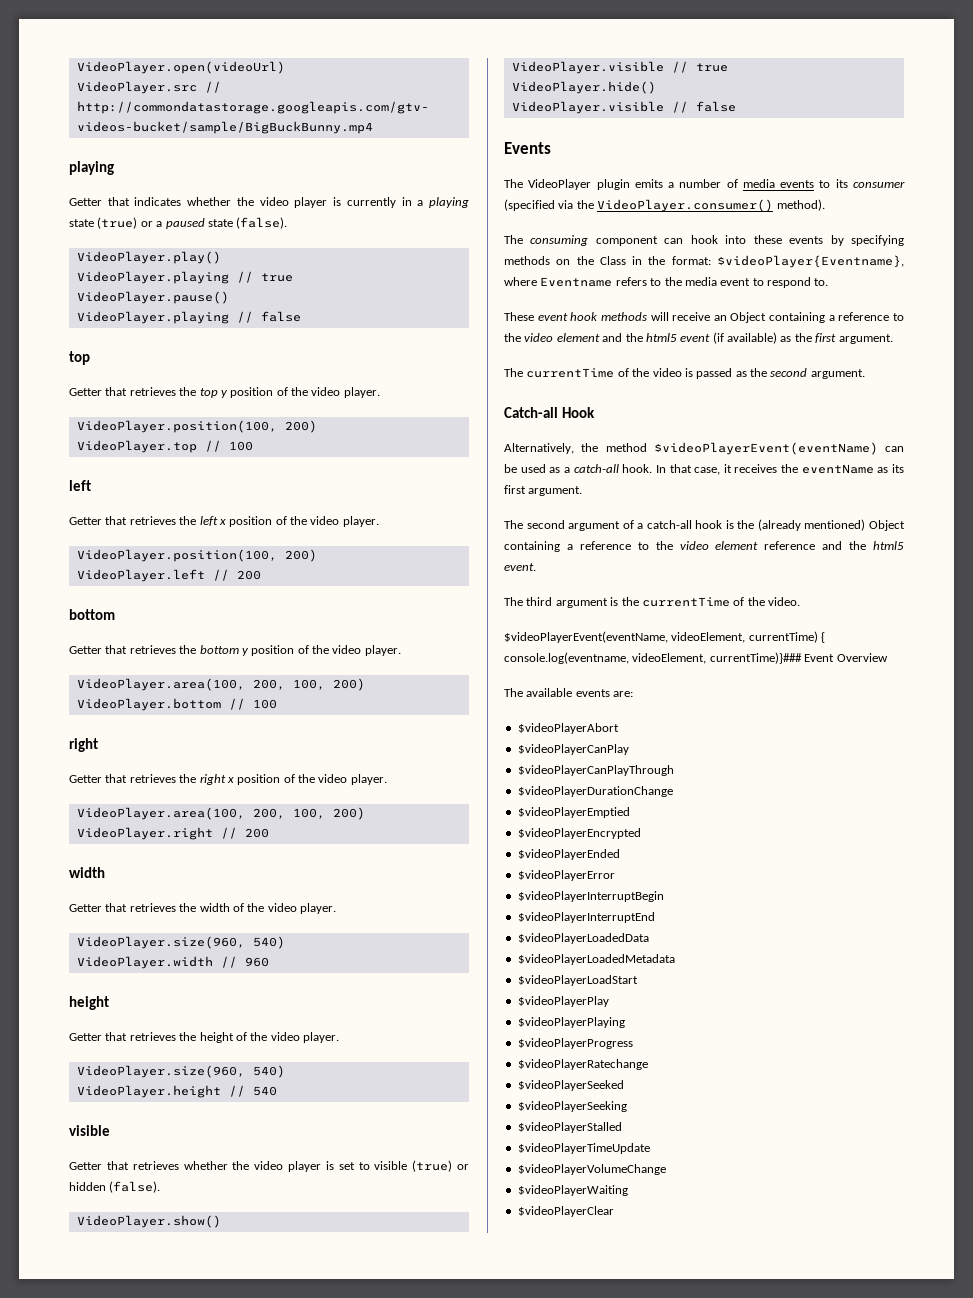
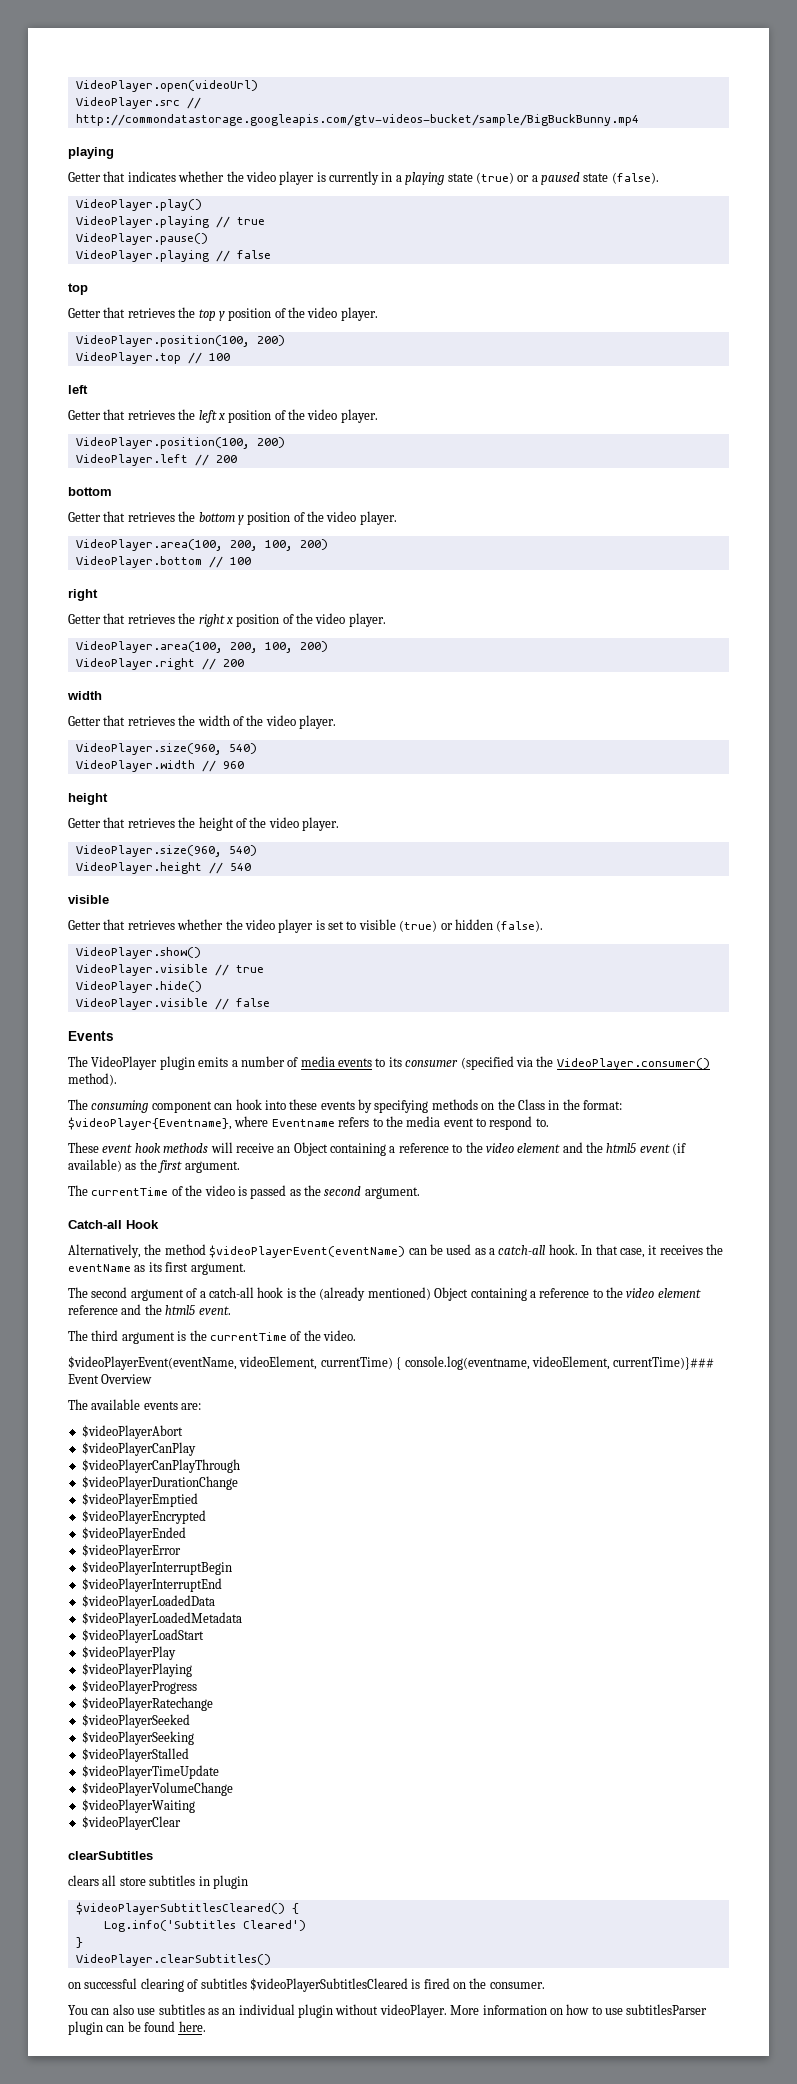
+ clearSubtitles
+ clears all store subtitles in plugin
+ $videoPlayerSubtitlesCleared() {
+ Log.info('Subtitles Cleared')
+ }
+ VideoPlayer.clearSubtitles()
+ on successful clearing of subtitles $videoPlayerSubtitlesCleared is fired on the consumer.
+ You can also use subtitles as an individual plugin without videoPlayer. More information on how to use subtitlesParser plugin can be found here.

